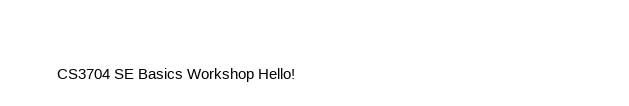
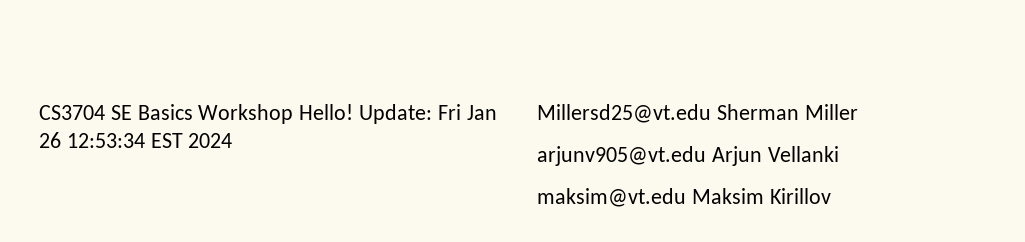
+ Update: Fri Jan 26 12:53:34 EST 2024
+ Millersd25@vt.edu Sherman Miller
+ arjunv905@vt.edu Arjun Vellanki
+ maksim@vt.edu Maksim Kirillov

